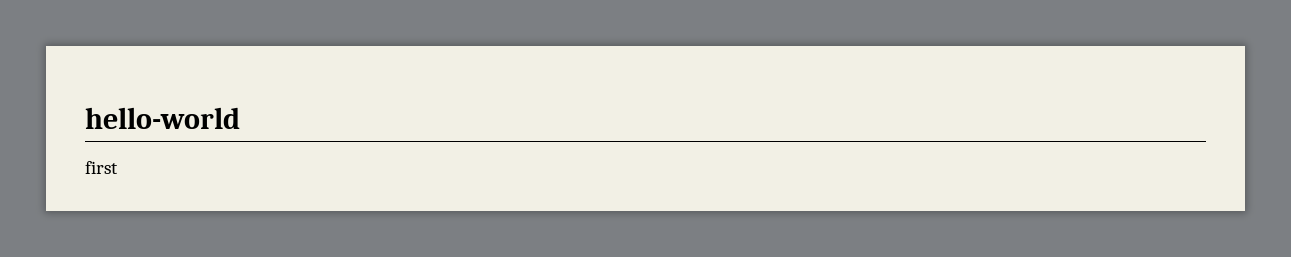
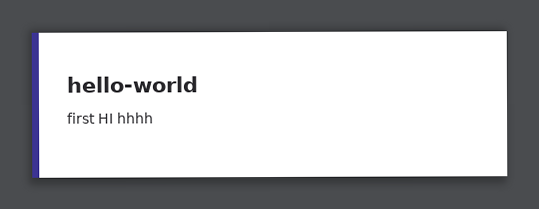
- first
+ first HI hhhh

